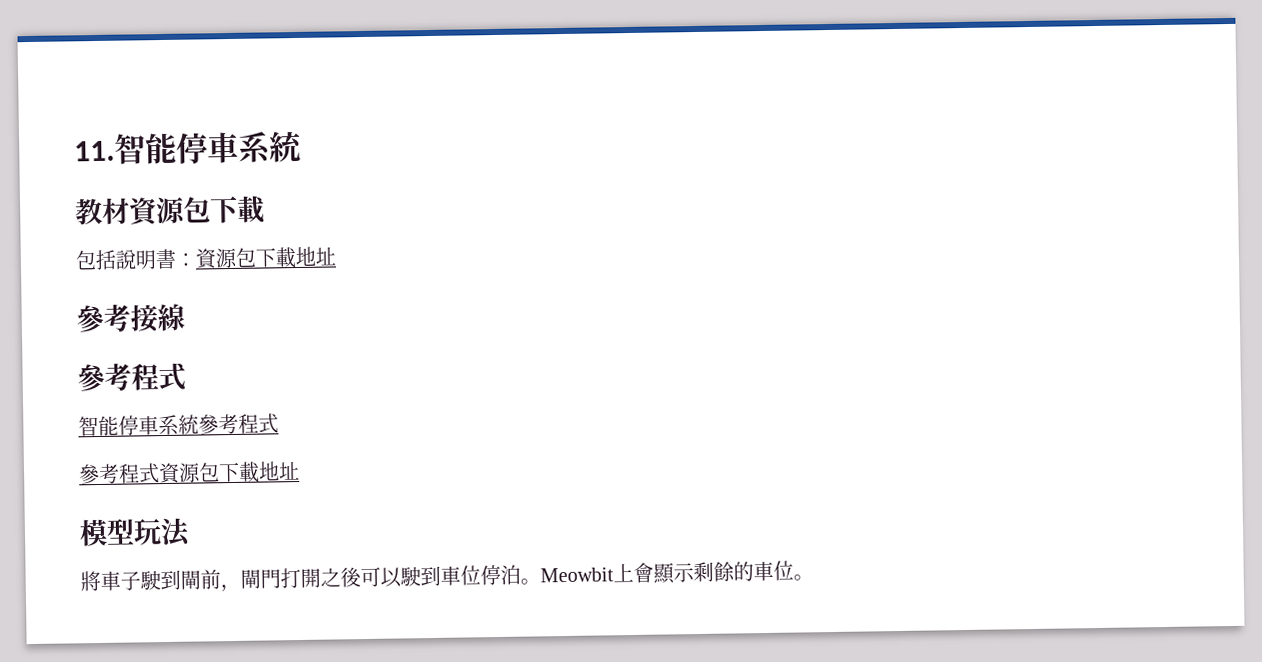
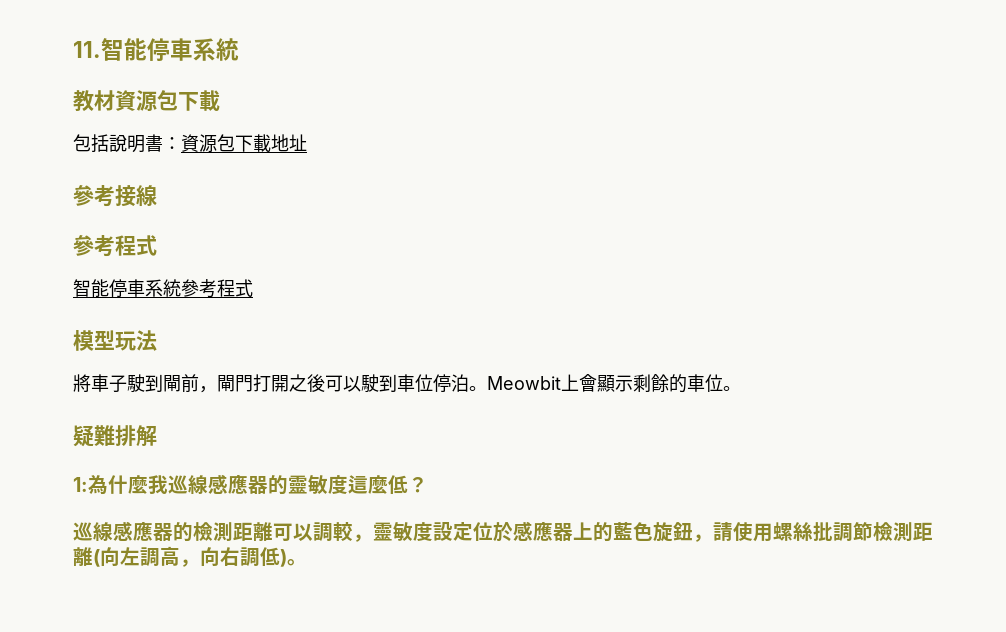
- 參考程式資源包下載地址
+ 疑難排解
+ 1:為什麼我巡線感應器的靈敏度這麼低？
+ 巡線感應器的檢測距離可以調較，靈敏度設定位於感應器上的藍色旋鈕，請使用螺絲批調節檢測距離(向左調高，向右調低)。

